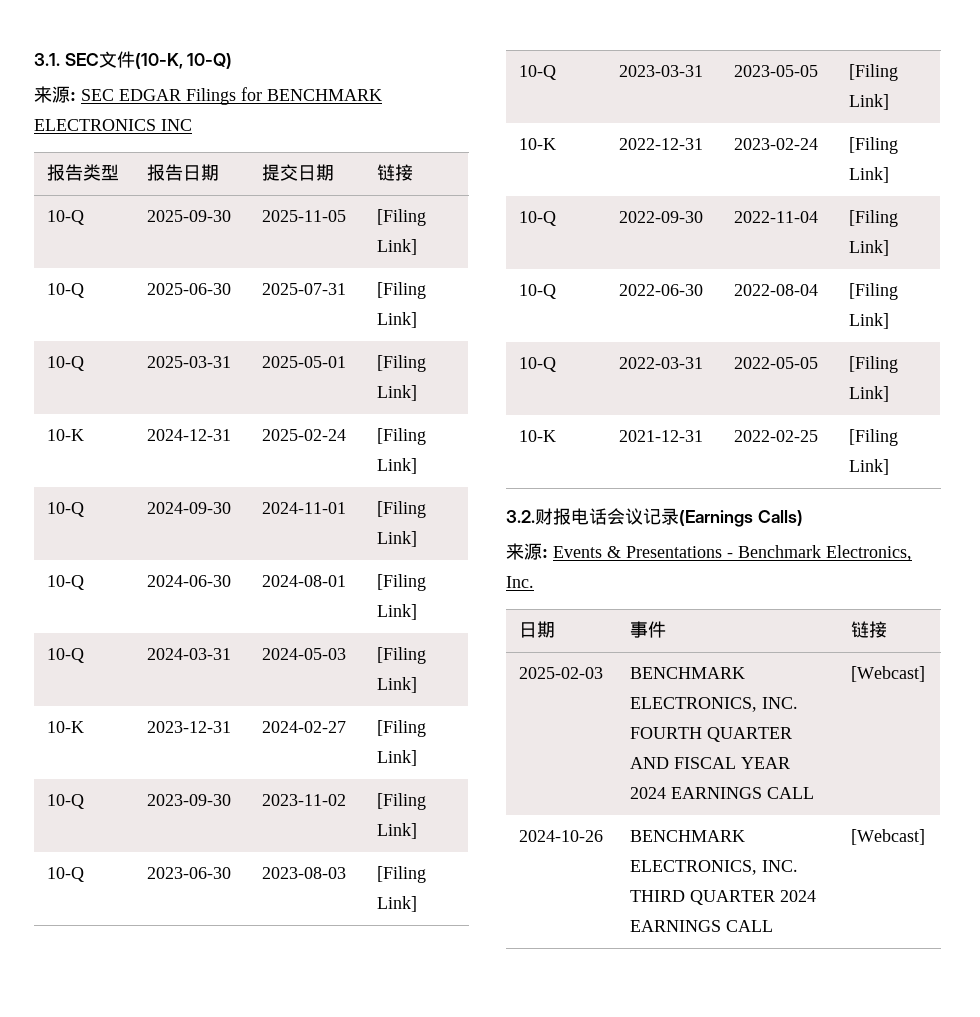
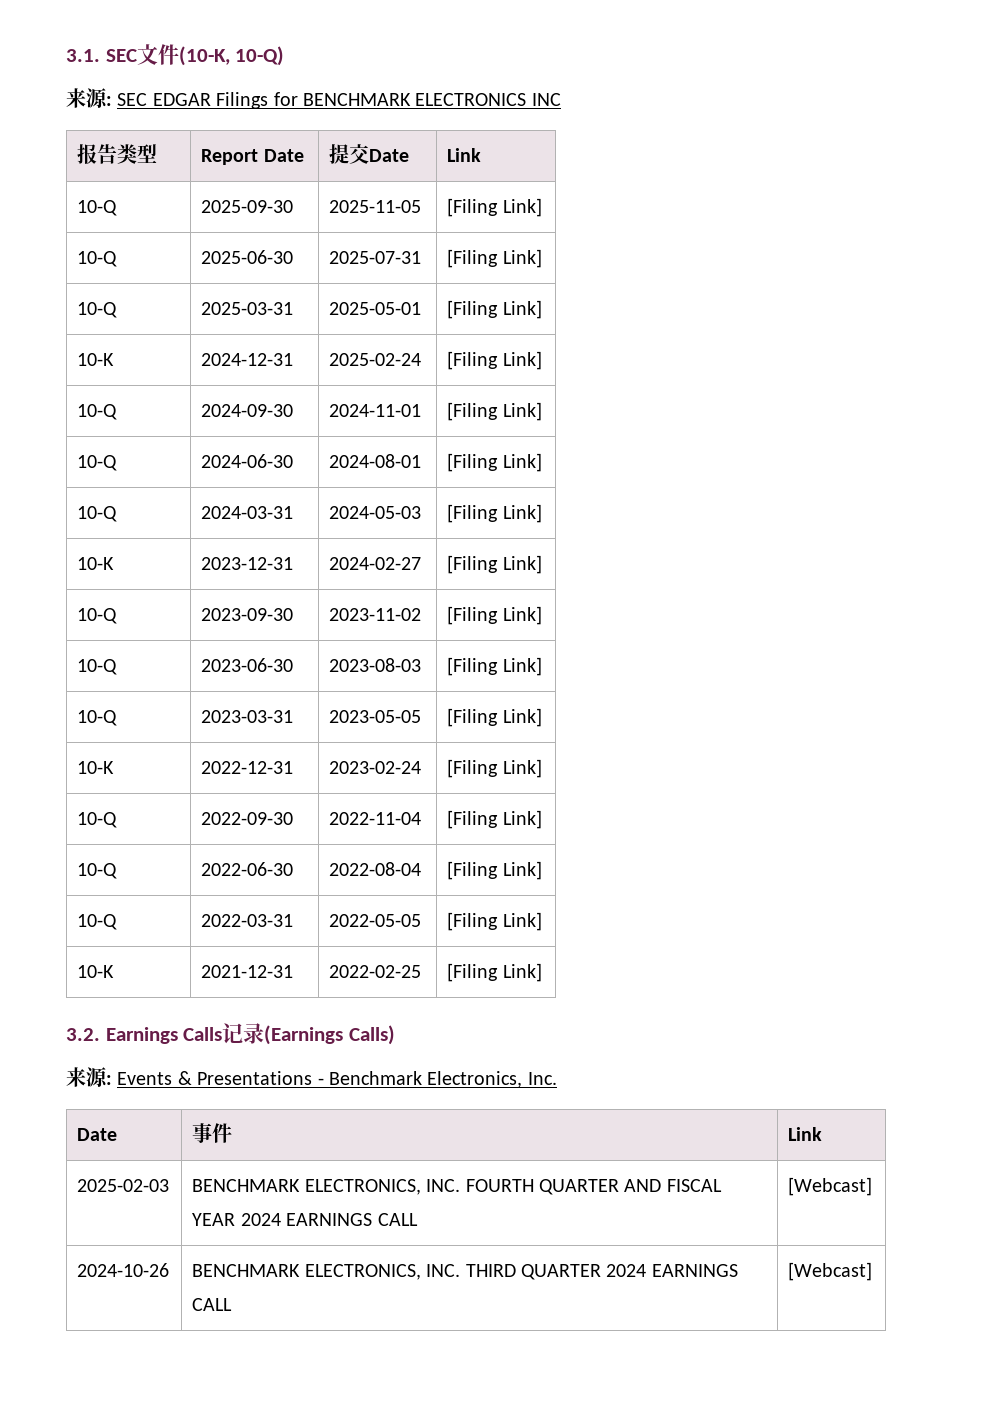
- 报告类型 | 报告日期 | 提交日期 | 链接
+ 报告类型 | Report Date | 提交Date | Link
- 3.2.财报电话会议记录(Earnings Calls)
+ 3.2. Earnings Calls记录(Earnings Calls)
- 日期 | 事件 | 链接
+ Date | 事件 | Link

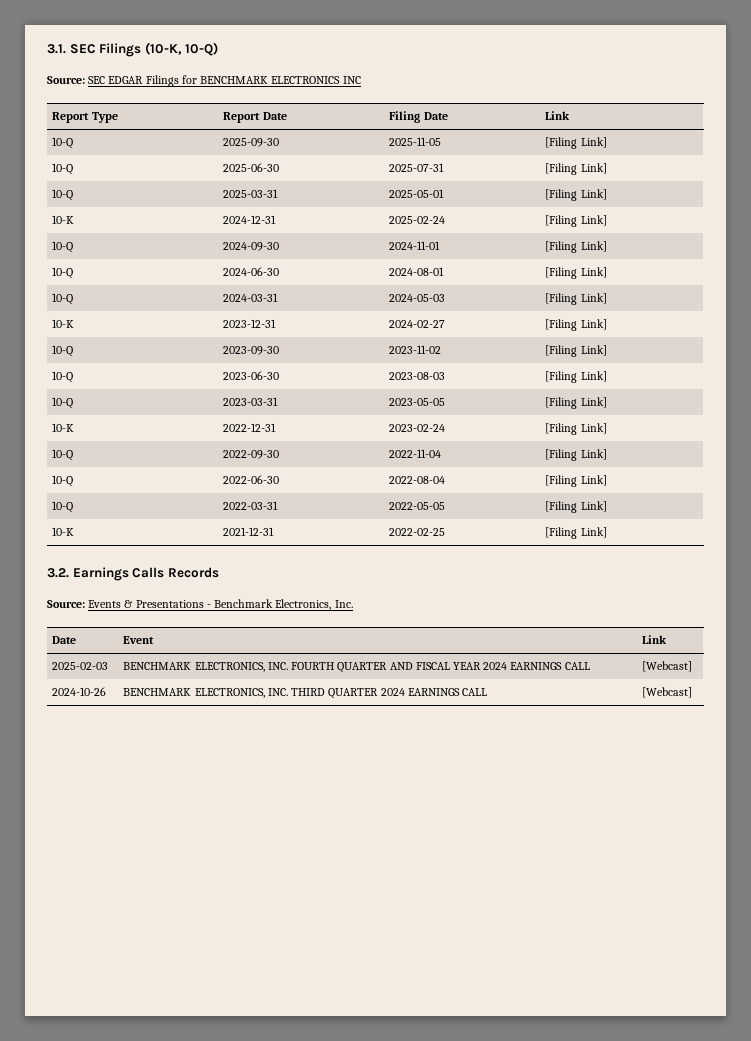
- 3.1. SEC文件(10-K, 10-Q)
+ 3.1. SEC Filings (10-K, 10-Q)
- 来源: SEC EDGAR Filings for BENCHMARK ELECTRONICS INC
+ Source: SEC EDGAR Filings for BENCHMARK ELECTRONICS INC
- 报告类型 | Report Date | 提交Date | Link
+ Report Type | Report Date | Filing Date | Link
- 3.2. Earnings Calls记录(Earnings Calls)
- 来源: Events & Presentations - Benchmark Electronics, Inc.
+ 3.2. Earnings Calls Records
+ Source: Events & Presentations - Benchmark Electronics, Inc.
- Date | 事件 | Link
+ Date | Event | Link

